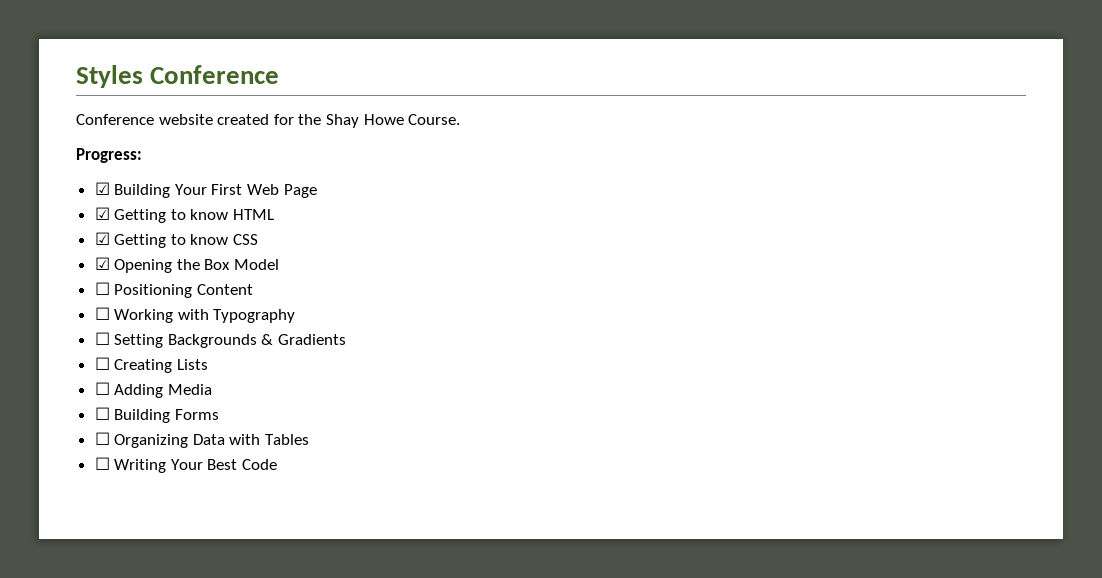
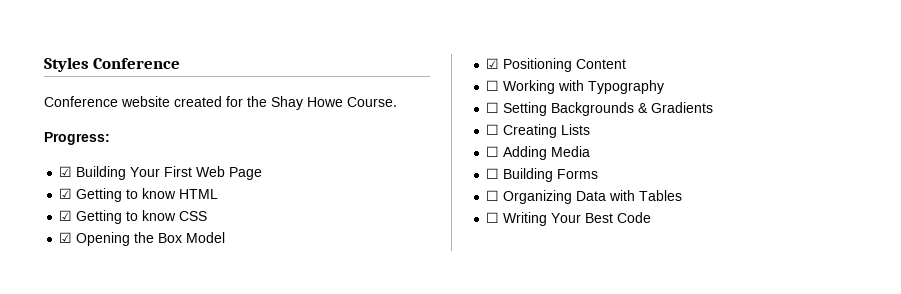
- ☐ Positioning Content
+ ☑ Positioning Content

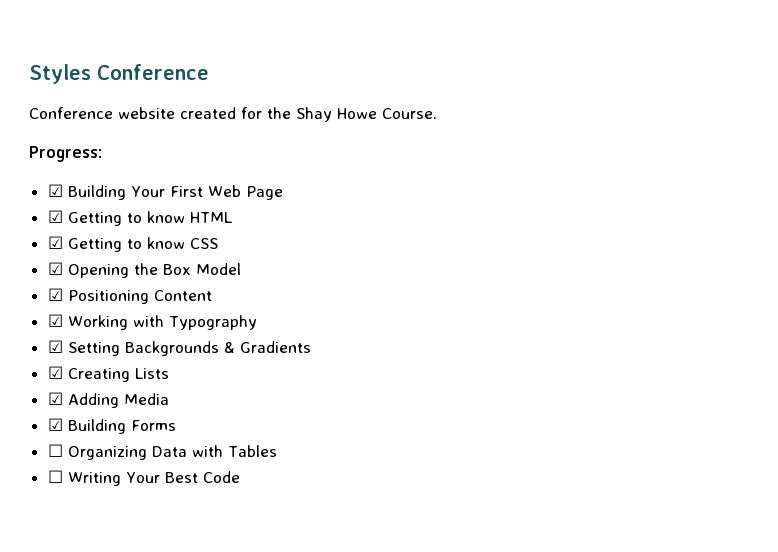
- ☐ Working with Typography
+ ☑ Working with Typography
- ☐ Setting Backgrounds & Gradients
+ ☑ Setting Backgrounds & Gradients
- ☐ Creating Lists
+ ☑ Creating Lists
- ☐ Adding Media
+ ☑ Adding Media
- ☐ Building Forms
+ ☑ Building Forms

